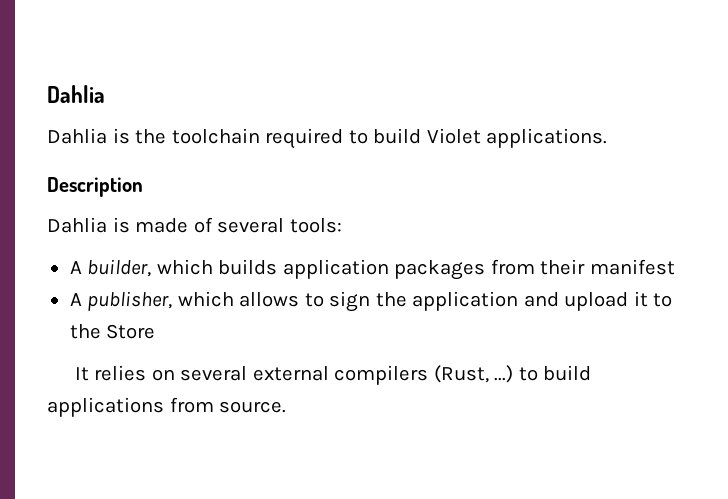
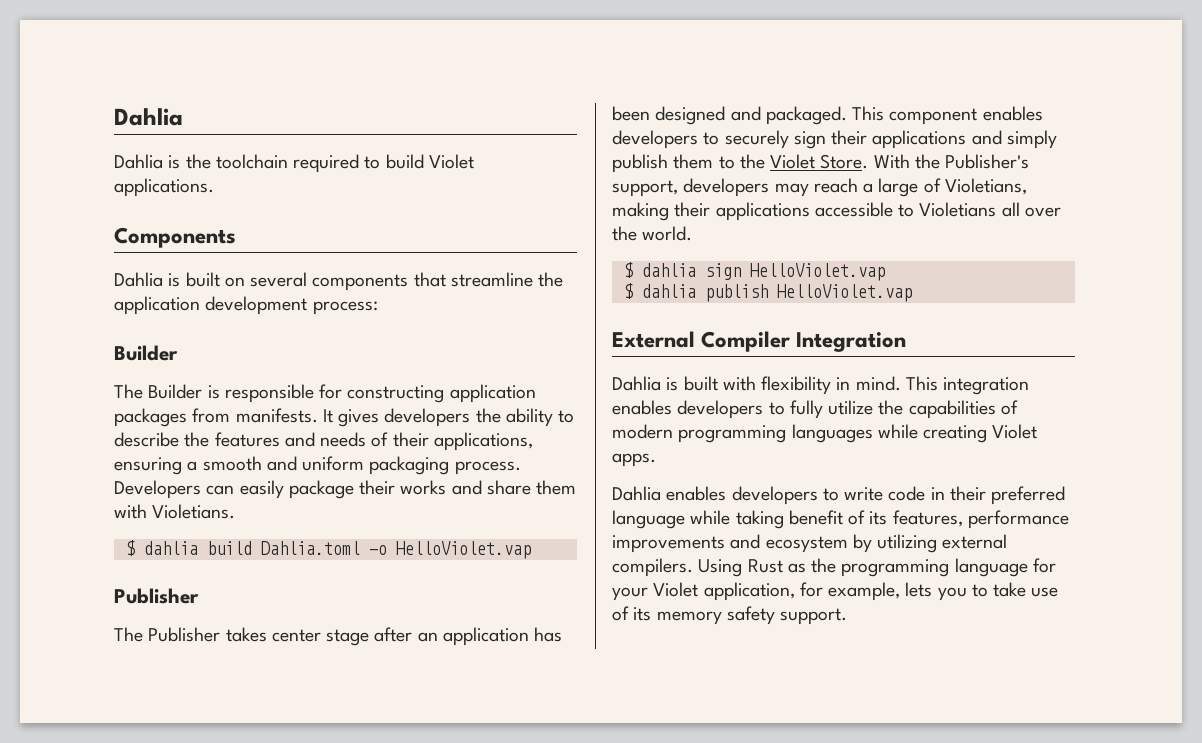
- Description
- Dahlia is made of several tools:
- A builder, which builds application packages from their manifest
- A publisher, which allows to sign the application and upload it to the Store
- It relies on several external compilers (Rust, ...) to build applications from source.
+ Components
+ Dahlia is built on several components that streamline the application development process:
+ Builder
+ The Builder is responsible for constructing application packages from manifests. It gives developers the ability to describe the features and needs of their applications, ensuring a smooth and uniform packaging process. Developers can easily package their works and share them with Violetians.
+ $ dahlia build Dahlia.toml -o HelloViolet.vap
+ Publisher
+ The Publisher takes center stage after an application has been designed and packaged. This component enables developers to securely sign their applications and simply publish them to the Violet Store. With the Publisher's support, developers may reach a large of Violetians, making their applications accessible to Violetians all over the world.
+ $ dahlia sign HelloViolet.vap
+ $ dahlia publish HelloViolet.vap
+ External Compiler Integration
+ Dahlia is built with flexibility in mind. This integration enables developers to fully utilize the capabilities of modern programming languages while creating Violet apps.
+ Dahlia enables developers to write code in their preferred language while taking benefit of its features, performance improvements and ecosystem by utilizing external compilers. Using Rust as the programming language for your Violet application, for example, lets you to take use of its memory safety support.

